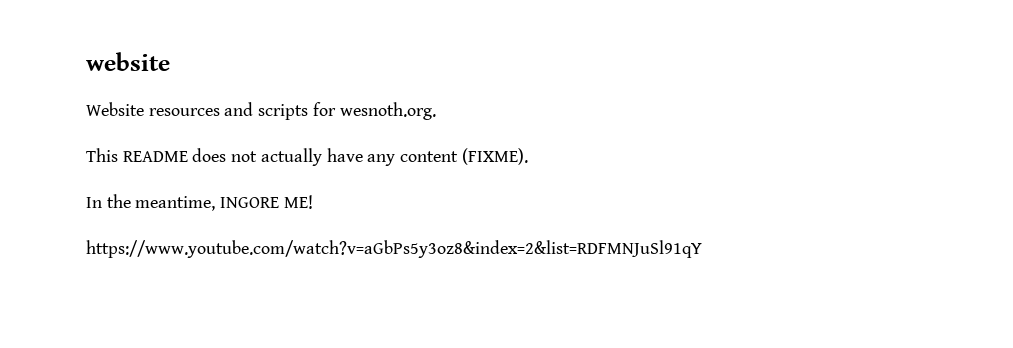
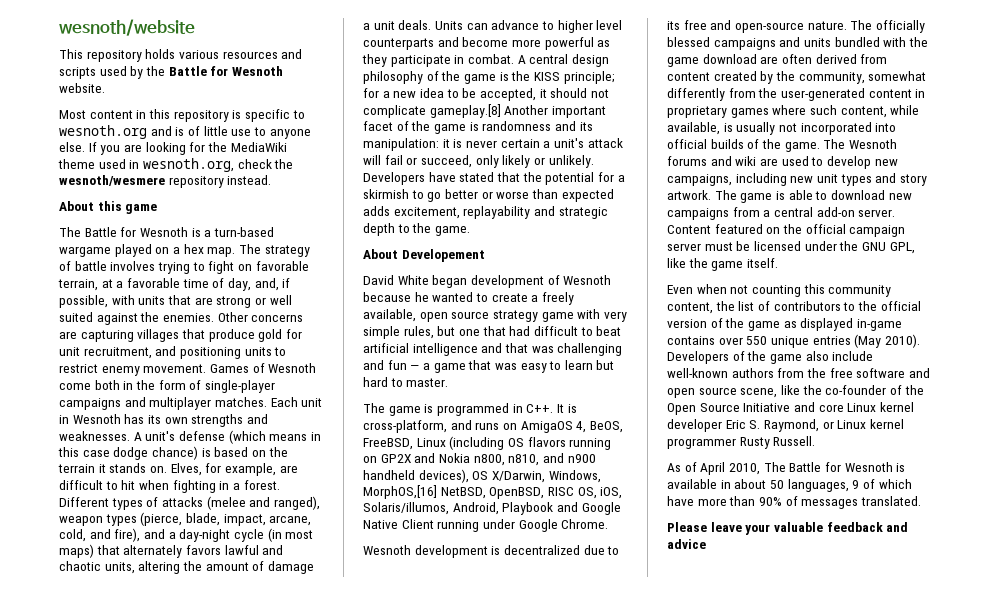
- website
- Website resources and scripts for wesnoth.org.
- This README does not actually have any content (FIXME).
- In the meantime, INGORE ME!
- https://www.youtube.com/watch?v=aGbPs5y3oz8&index=2&list=RDFMNJuSl91qY
+ wesnoth/website
+ This repository holds various resources and scripts used by the Battle for Wesnoth website.
+ Most content in this repository is specific to wesnoth.org and is of little use to anyone else. If you are looking for the MediaWiki theme used in wesnoth.org, check the wesnoth/wesmere repository instead.
+ About this game
+ The Battle for Wesnoth is a turn-based wargame played on a hex map. The strategy of battle involves trying to fight on favorable terrain, at a favorable time of day, and, if possible, with units that are strong or well suited against the enemies. Other concerns are capturing villages that produce gold for unit recruitment, and positioning units to restrict enemy movement. Games of Wesnoth come both in the form of single-player campaigns and multiplayer matches. Each unit in Wesnoth has its own strengths and weaknesses. A unit's defense (which means in this case dodge chance) is based on the terrain it stands on. Elves, for example, are difficult to hit when fighting in a forest. Different types of attacks (melee and ranged), weapon types (pierce, blade, impact, arcane, cold, and fire), and a day-night cycle (in most maps) that alternately favors lawful and chaotic units, altering the amount of damage a unit deals. Units can advance to higher level counterparts and become more powerful as they participate in combat. A central design philosophy of the game is the KISS principle; for a new idea to be accepted, it should not complicate gameplay.[8] Another important facet of the game is randomness and its manipulation: it is never certain a unit's attack will fail or succeed, only likely or unlikely. Developers have stated that the potential for a skirmish to go better or worse than expected adds excitement, replayability and strategic depth to the game.
+ About Developement
+ David White began development of Wesnoth because he wanted to create a freely available, open source strategy game with very simple rules, but one that had difficult to beat artificial intelligence and that was challenging and fun — a game that was easy to learn but hard to master.
+ The game is programmed in C++. It is cross-platform, and runs on AmigaOS 4, BeOS, FreeBSD, Linux (including OS flavors running on GP2X and Nokia n800, n810, and n900 handheld devices), OS X/Darwin, Windows, MorphOS,[16] NetBSD, OpenBSD, RISC OS, iOS, Solaris/illumos, Android, Playbook and Google Native Client running under Google Chrome.
+ Wesnoth development is decentralized due to its free and open-source nature. The officially blessed campaigns and units bundled with the game download are often derived from content created by the community, somewhat differently from the user-generated content in proprietary games where such content, while available, is usually not incorporated into official builds of the game. The Wesnoth forums and wiki are used to develop new campaigns, including new unit types and story artwork. The game is able to download new campaigns from a central add-on server. Content featured on the official campaign server must be licensed under the GNU GPL, like the game itself.
+ Even when not counting this community content, the list of contributors to the official version of the game as displayed in-game contains over 550 unique entries (May 2010). Developers of the game also include well-known authors from the free software and open source scene, like the co-founder of the Open Source Initiative and core Linux kernel developer Eric S. Raymond, or Linux kernel programmer Rusty Russell.
+ As of April 2010, The Battle for Wesnoth is available in about 50 languages, 9 of which have more than 90% of messages translated.
+ Please leave your valuable feedback and advice

